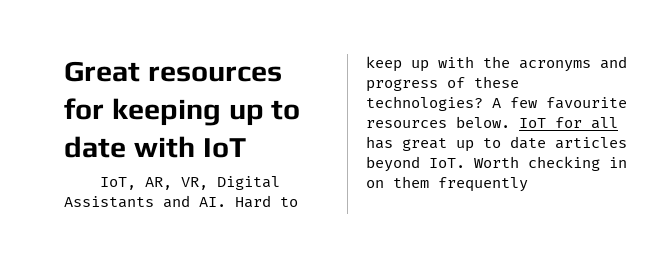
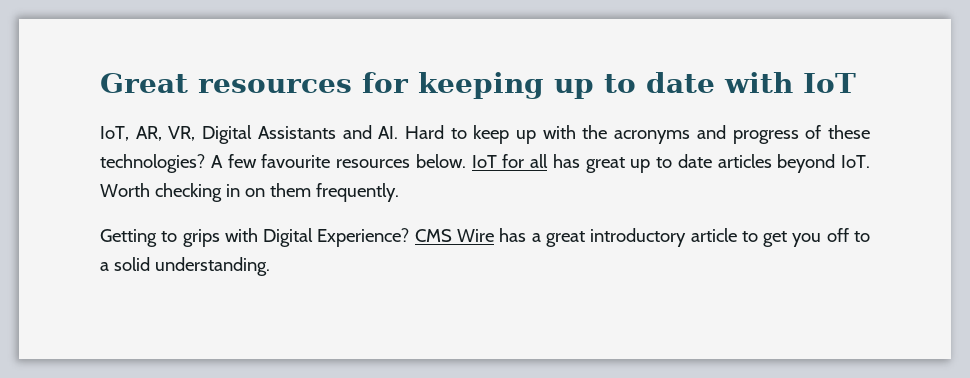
- IoT for all has great up to date articles beyond IoT. Worth checking in on them frequently
+ IoT for all has great up to date articles beyond IoT. Worth checking in on them frequently.
+ Getting to grips with Digital Experience? CMS Wire has a great introductory article to get you off to a solid understanding.

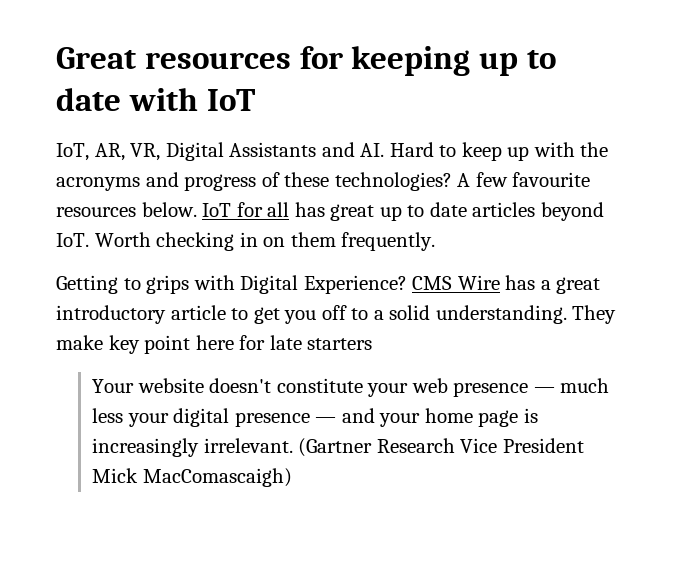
+ They make key point here for late starters
+ Your website doesn't constitute your web presence — much less your digital presence — and your home page is increasingly irrelevant. (Gartner Research Vice President Mick MacComascaigh)

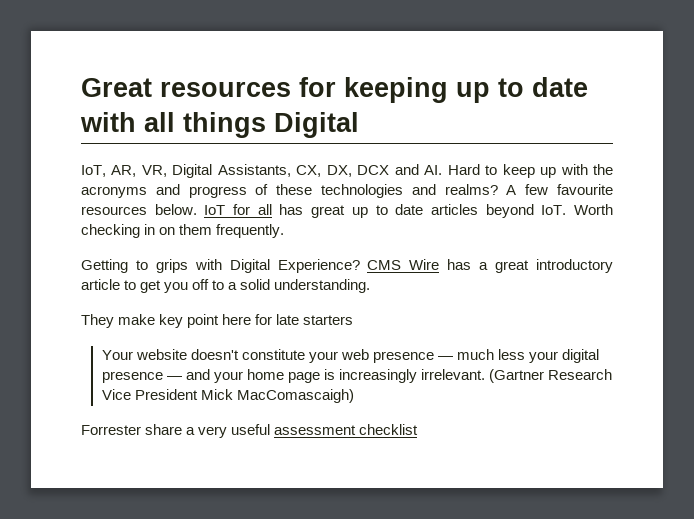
- Great resources for keeping up to date with IoT
+ Great resources for keeping up to date with all things Digital
- IoT, AR, VR, Digital Assistants and AI. Hard to keep up with the acronyms and progress of these technologies?
+ IoT, AR, VR, Digital Assistants, CX, DX, DCX and AI. Hard to keep up with the acronyms and progress of these technologies and realms?
- CMS Wire has a great introductory article to get you off to a solid understanding. They make key point here for late starters
+ CMS Wire has a great introductory article to get you off to a solid understanding.
+ They make key point here for late starters
+ Forrester share a very useful assessment checklist

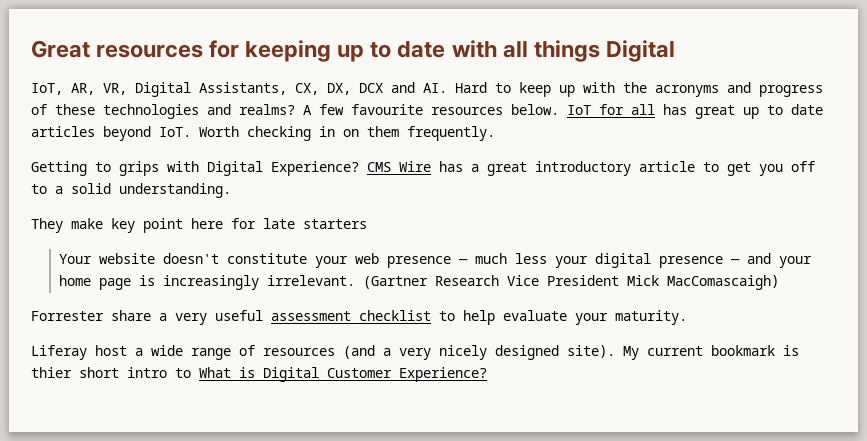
- Forrester share a very useful assessment checklist
+ Forrester share a very useful assessment checklist to help evaluate your maturity.
+ Liferay host a wide range of resources (and a very nicely designed site). My current bookmark is thier short intro to What is Digital Customer Experience?

